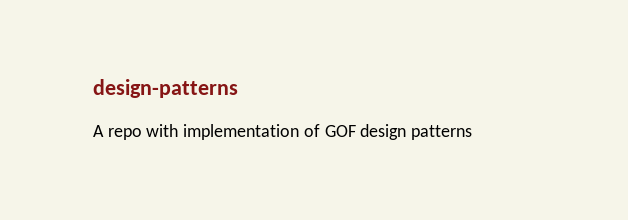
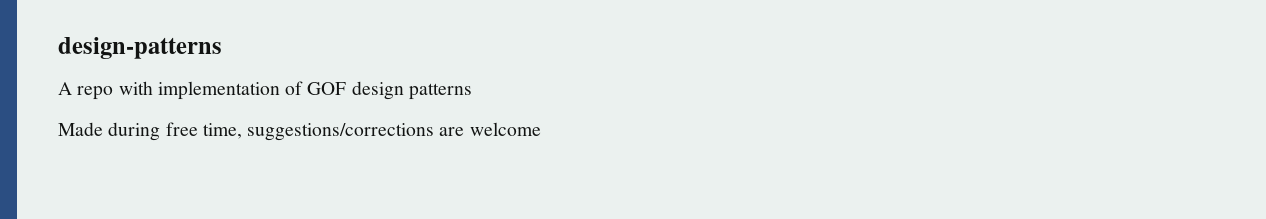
+ Made during free time, suggestions/corrections are welcome

